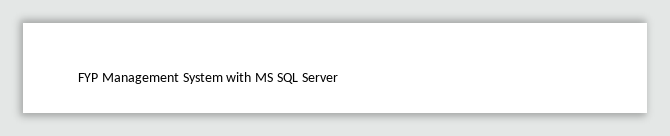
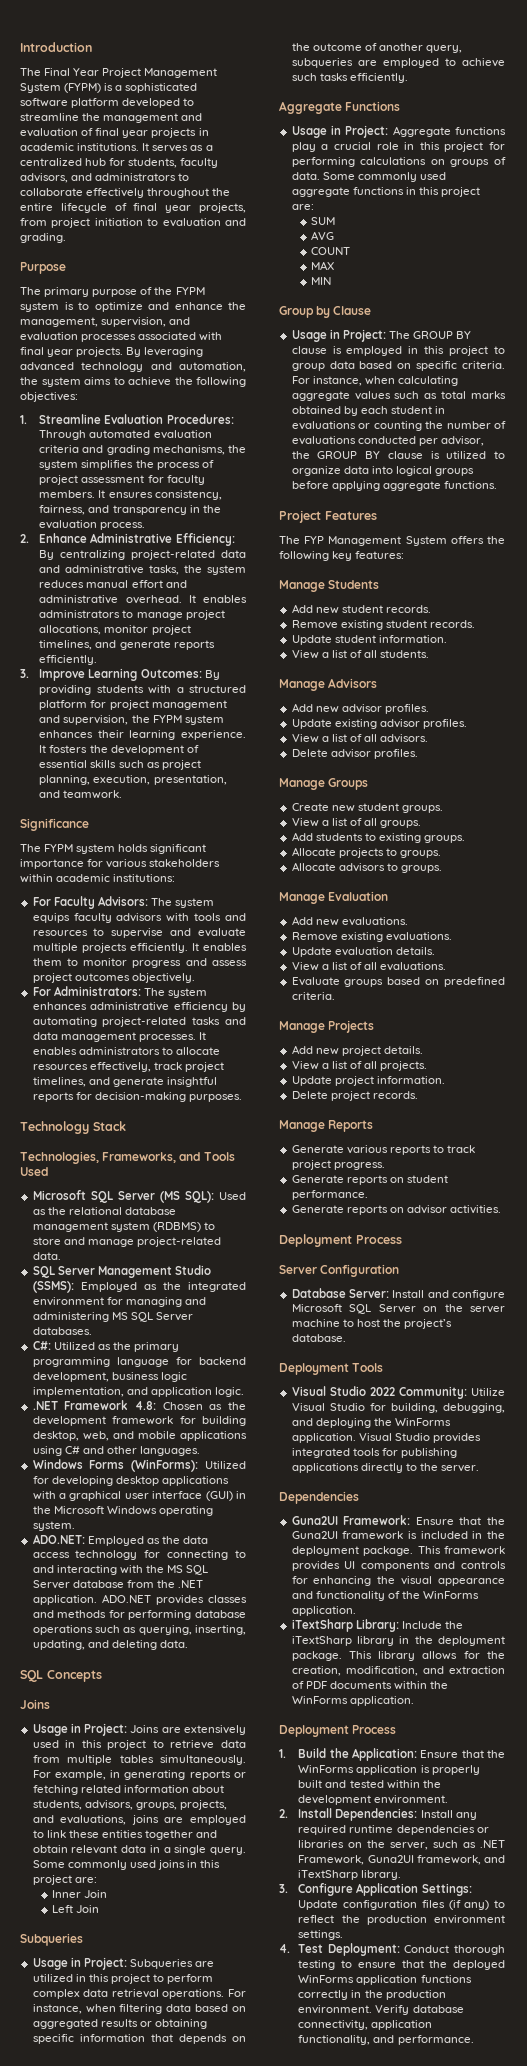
- FYP Management System with MS SQL Server
+ Introduction
+ The Final Year Project Management System (FYPM) is a sophisticated software platform developed to streamline the management and evaluation of final year projects in academic institutions. It serves as a centralized hub for students, faculty advisors, and administrators to collaborate effectively throughout the entire lifecycle of final year projects, from project initiation to evaluation and grading.
+ Purpose
+ The primary purpose of the FYPM system is to optimize and enhance the management, supervision, and evaluation processes associated with final year projects. By leveraging advanced technology and automation, the system aims to achieve the following objectives:
+ 1. Streamline Evaluation Procedures: Through automated evaluation criteria and grading mechanisms, the system simplifies the process of project assessment for faculty members. It ensures consistency, fairness, and transparency in the evaluation process.
+ 2. Enhance Administrative Efficiency: By centralizing project-related data and administrative tasks, the system reduces manual effort and administrative overhead. It enables administrators to manage project allocations, monitor project timelines, and generate reports efficiently.
+ 3. Improve Learning Outcomes: By providing students with a structured platform for project management and supervision, the FYPM system enhances their learning experience. It fosters the development of essential skills such as project planning, execution, presentation, and teamwork.
+ Significance
+ The FYPM system holds significant importance for various stakeholders within academic institutions:
+ For Faculty Advisors: The system equips faculty advisors with tools and resources to supervise and evaluate multiple projects efficiently. It enables them to monitor progress and assess project outcomes objectively.
+ For Administrators: The system enhances administrative efficiency by automating project-related tasks and data management processes. It enables administrators to allocate resources effectively, track project timelines, and generate insightful reports for decision-making purposes.
+ Technology Stack
+ Technologies, Frameworks, and Tools Used
+ Microsoft SQL Server (MS SQL): Used as the relational database management system (RDBMS) to store and manage project-related data.
+ SQL Server Management Studio (SSMS): Employed as the integrated environment for managing and administering MS SQL Server databases.
+ C#: Utilized as the primary programming language for backend development, business logic implementation, and application logic.
+ .NET Framework 4.8: Chosen as the development framework for building desktop, web, and mobile applications using C# and other languages.
+ Windows Forms (WinForms): Utilized for developing desktop applications with a graphical user interface (GUI) in the Microsoft Windows operating system.
+ ADO.NET: Employed as the data access technology for connecting to and interacting with the MS SQL Server database from the .NET application. ADO.NET provides classes and methods for performing database operations such as querying, inserting, updating, and deleting data.
+ SQL Concepts
+ Joins
+ Usage in Project: Joins are extensively used in this project to retrieve data from multiple tables simultaneously. For example, in generating reports or fetching related information about students, advisors, groups, projects, and evaluations, joins are employed to link these entities together and obtain relevant data in a single query. Some commonly used joins in this project are:
+ Inner Join
+ Left Join
+ Subqueries
+ Usage in Project: Subqueries are utilized in this project to perform complex data retrieval operations. For instance, when filtering data based on aggregated results or obtaining specific information that depends on the outcome of another query, subqueries are employed to achieve such tasks efficiently.
+ Aggregate Functions
+ Usage in Project: Aggregate functions play a crucial role in this project for performing calculations on groups of data. Some commonly used aggregate functions in this project are:
+ SUM
+ AVG
+ COUNT
+ MAX
+ MIN
+ Group by Clause
+ Usage in Project: The GROUP BY clause is employed in this project to group data based on specific criteria. For instance, when calculating aggregate values such as total marks obtained by each student in evaluations or counting the number of evaluations conducted per advisor, the GROUP BY clause is utilized to organize data into logical groups before applying aggregate functions.
+ Project Features
+ The FYP Management System offers the following key features:
+ Manage Students
+ Add new student records.
+ Remove existing student records.
+ Update student information.
+ View a list of all students.
+ Manage Advisors
+ Add new advisor profiles.
+ Update existing advisor profiles.
+ View a list of all advisors.
+ Delete advisor profiles.
+ Manage Groups
+ Create new student groups.
+ View a list of all groups.
+ Add students to existing groups.
+ Allocate projects to groups.
+ Allocate advisors to groups.
+ Manage Evaluation
+ Add new evaluations.
+ Remove existing evaluations.
+ Update evaluation details.
+ View a list of all evaluations.
+ Evaluate groups based on predefined criteria.
+ Manage Projects
+ Add new project details.
+ View a list of all projects.
+ Update project information.
+ Delete project records.
+ Manage Reports
+ Generate various reports to track project progress.
+ Generate reports on student performance.
+ Generate reports on advisor activities.
+ Deployment Process
+ Server Configuration
+ Database Server: Install and configure Microsoft SQL Server on the server machine to host the project’s database.
+ Deployment Tools
+ Visual Studio 2022 Community: Utilize Visual Studio for building, debugging, and deploying the WinForms application. Visual Studio provides integrated tools for publishing applications directly to the server.
+ Dependencies
+ Guna2UI Framework: Ensure that the Guna2UI framework is included in the deployment package. This framework provides UI components and controls for enhancing the visual appearance and functionality of the WinForms application.
+ iTextSharp Library: Include the iTextSharp library in the deployment package. This library allows for the creation, modification, and extraction of PDF documents within the WinForms application.
+ Deployment Process
+ 1. Build the Application: Ensure that the WinForms application is properly built and tested within the development environment.
+ 2. Install Dependencies: Install any required runtime dependencies or libraries on the server, such as .NET Framework, Guna2UI framework, and iTextSharp library.
+ 3. Configure Application Settings: Update configuration files (if any) to reflect the production environment settings.
+ 4. Test Deployment: Conduct thorough testing to ensure that the deployed WinForms application functions correctly in the production environment. Verify database connectivity, application functionality, and performance.

